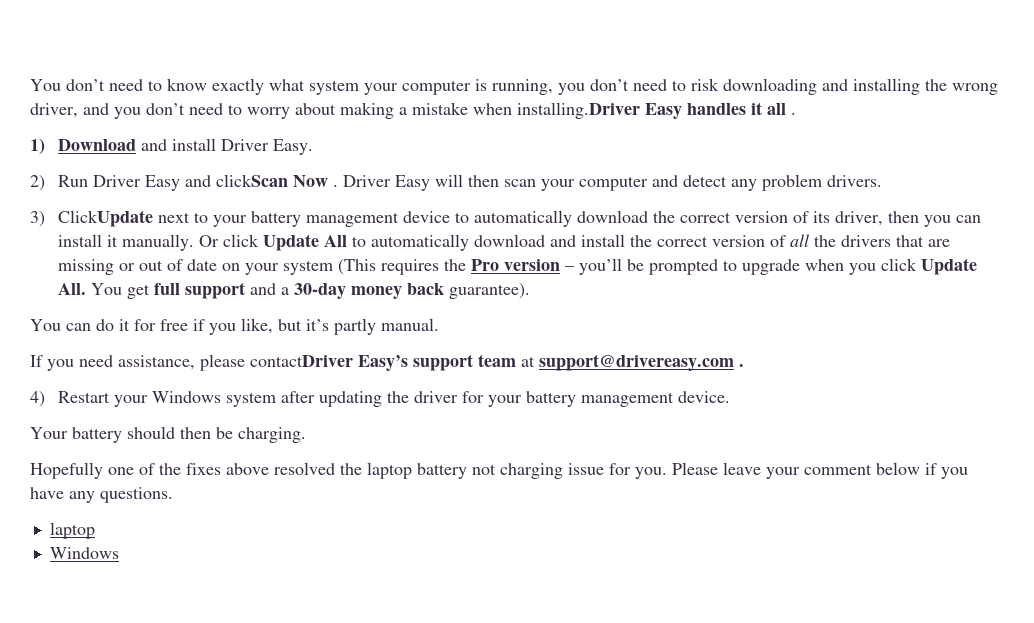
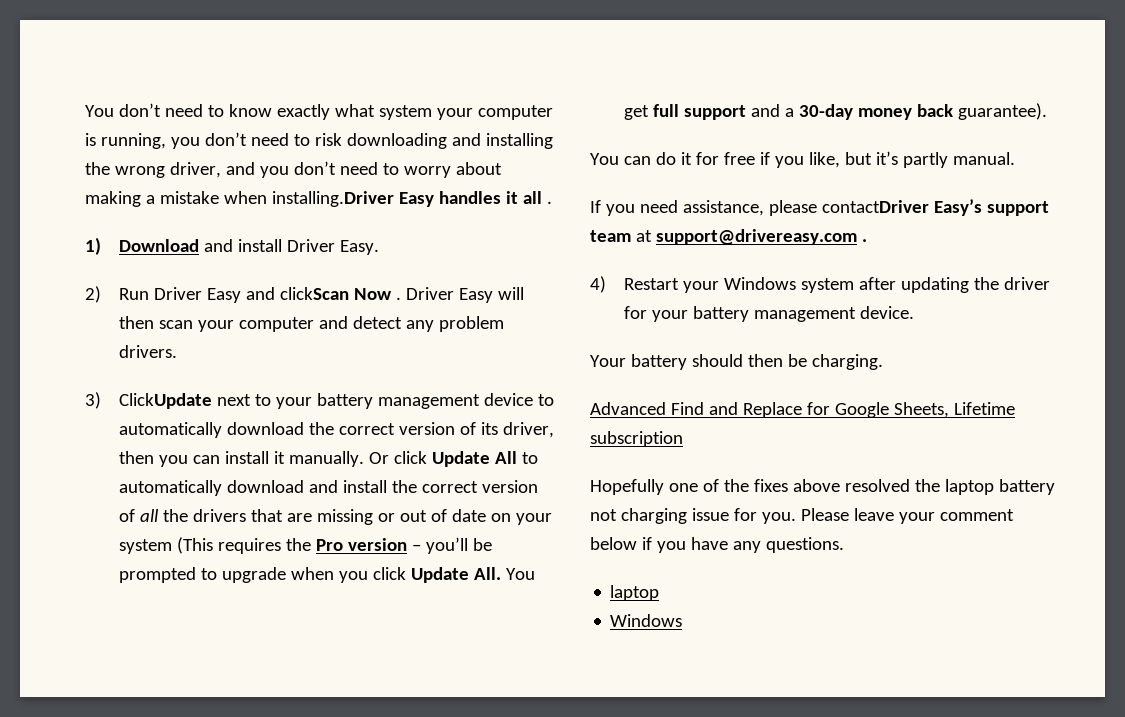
+ Advanced Find and Replace for Google Sheets, Lifetime subscription

